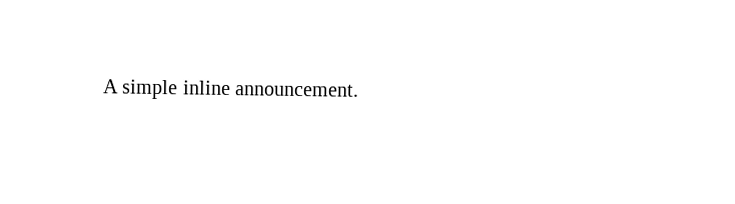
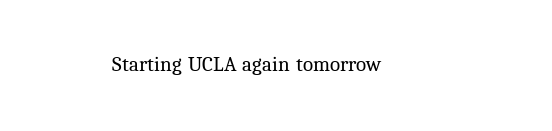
- A simple inline announcement.
+ Starting UCLA again tomorrow

